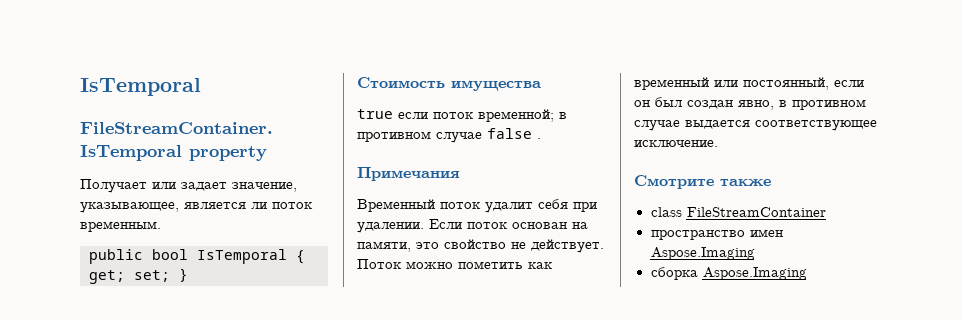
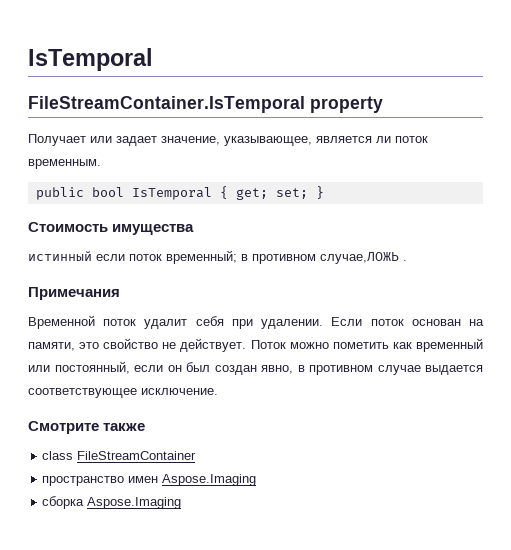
- true если поток временной; в противном случае false .
+ истинный если поток временный; в противном случае,ЛОЖЬ .
- Временный поток удалит себя при удалении.
+ Временной поток удалит себя при удалении.

